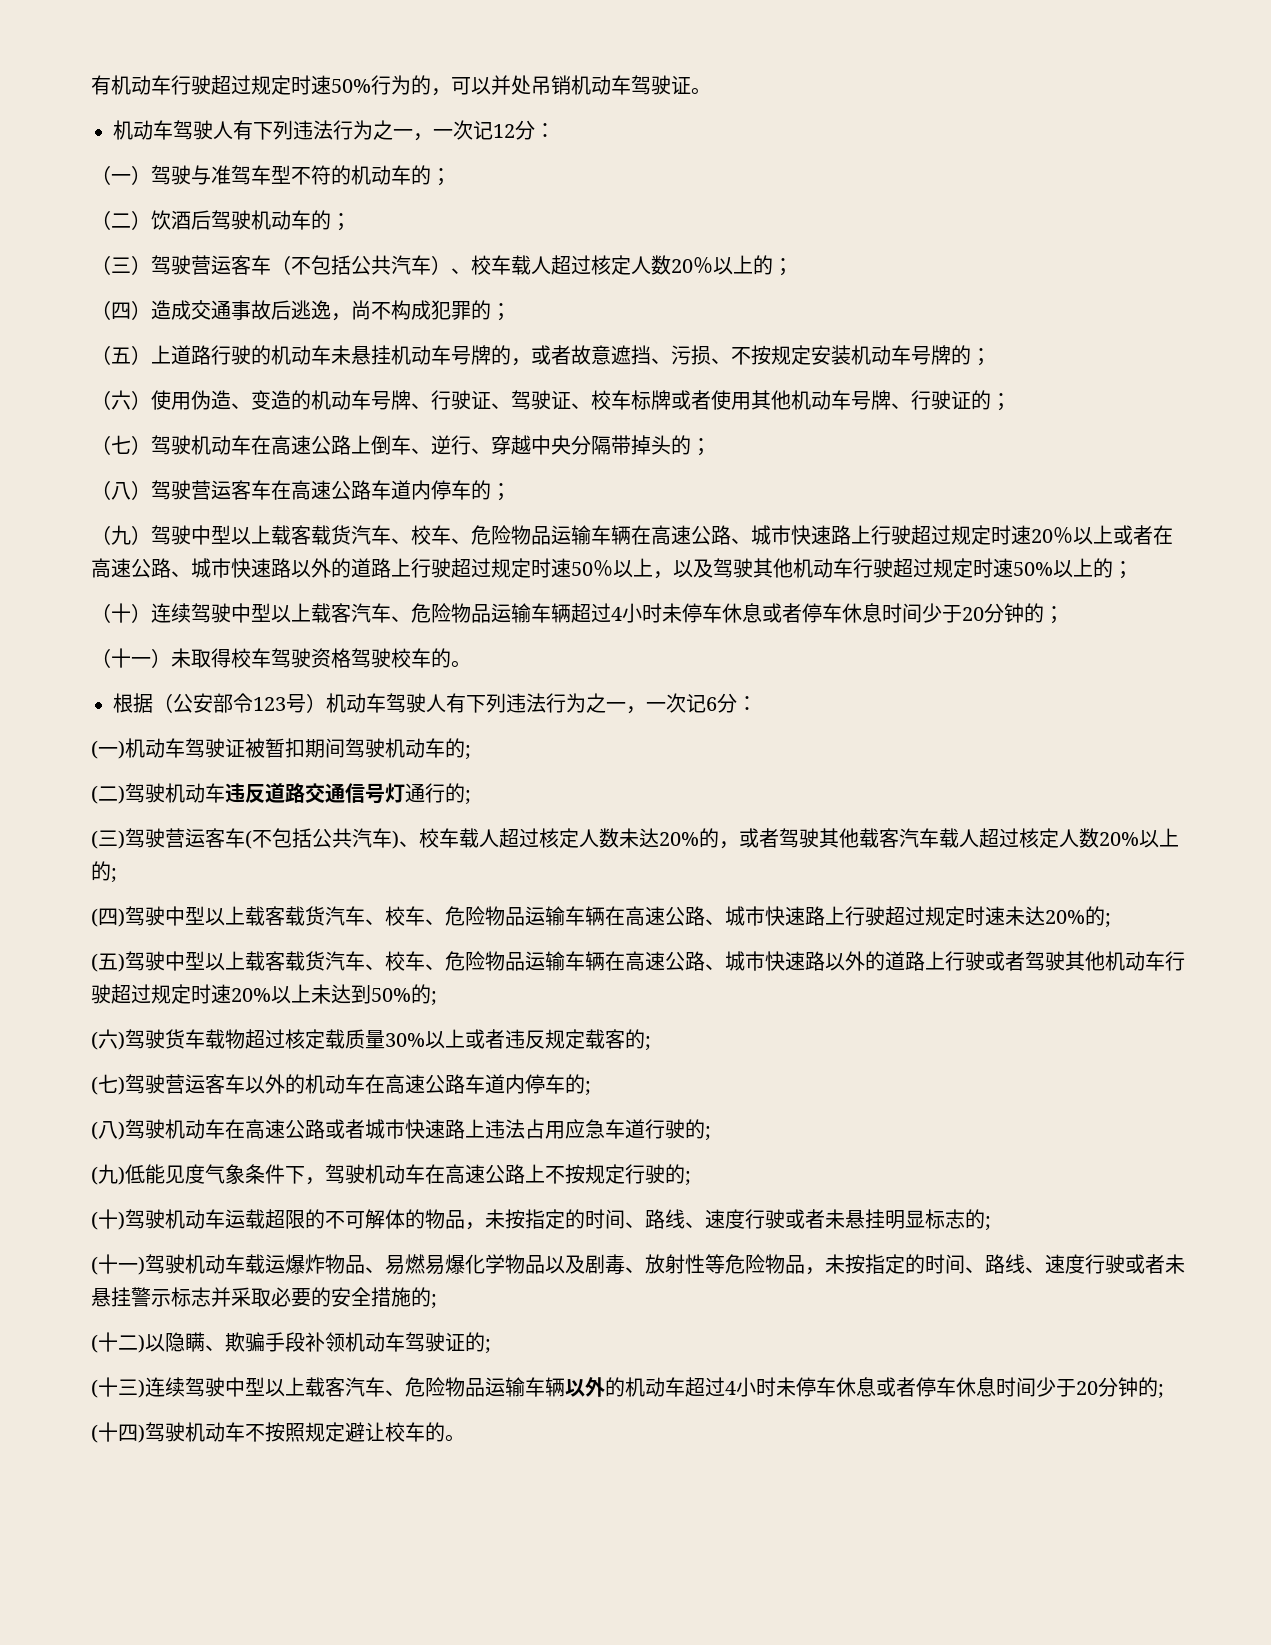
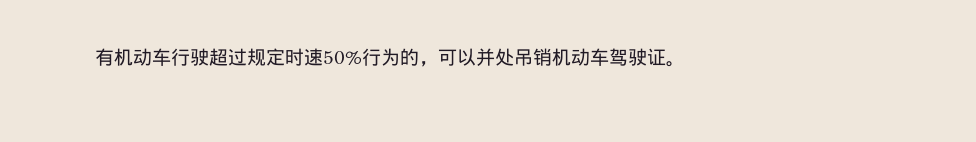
- 机动车驾驶人有下列违法行为之一，一次记12分：
- （一）驾驶与准驾车型不符的机动车的；
- （二）饮酒后驾驶机动车的；
- （三）驾驶营运客车（不包括公共汽车）、校车载人超过核定人数20％以上的；
- （四）造成交通事故后逃逸，尚不构成犯罪的；
- （五）上道路行驶的机动车未悬挂机动车号牌的，或者故意遮挡、污损、不按规定安装机动车号牌的；
- （六）使用伪造、变造的机动车号牌、行驶证、驾驶证、校车标牌或者使用其他机动车号牌、行驶证的；
- （七）驾驶机动车在高速公路上倒车、逆行、穿越中央分隔带掉头的；
- （八）驾驶营运客车在高速公路车道内停车的；
- （九）驾驶中型以上载客载货汽车、校车、危险物品运输车辆在高速公路、城市快速路上行驶超过规定时速20％以上或者在高速公路、城市快速路以外的道路上行驶超过规定时速50％以上，以及驾驶其他机动车行驶超过规定时速50%以上的；
- （十）连续驾驶中型以上载客汽车、危险物品运输车辆超过4小时未停车休息或者停车休息时间少于20分钟的；
- （十一）未取得校车驾驶资格驾驶校车的。
- 根据（公安部令123号）机动车驾驶人有下列违法行为之一，一次记6分：
- (一)机动车驾驶证被暂扣期间驾驶机动车的;
- (二)驾驶机动车违反道路交通信号灯通行的;
- (三)驾驶营运客车(不包括公共汽车)、校车载人超过核定人数未达20%的，或者驾驶其他载客汽车载人超过核定人数20%以上的;
- (四)驾驶中型以上载客载货汽车、校车、危险物品运输车辆在高速公路、城市快速路上行驶超过规定时速未达20%的;
- (五)驾驶中型以上载客载货汽车、校车、危险物品运输车辆在高速公路、城市快速路以外的道路上行驶或者驾驶其他机动车行驶超过规定时速20%以上未达到50%的;
- (六)驾驶货车载物超过核定载质量30%以上或者违反规定载客的;
- (七)驾驶营运客车以外的机动车在高速公路车道内停车的;
- (八)驾驶机动车在高速公路或者城市快速路上违法占用应急车道行驶的;
- (九)低能见度气象条件下，驾驶机动车在高速公路上不按规定行驶的;
- (十)驾驶机动车运载超限的不可解体的物品，未按指定的时间、路线、速度行驶或者未悬挂明显标志的;
- (十一)驾驶机动车载运爆炸物品、易燃易爆化学物品以及剧毒、放射性等危险物品，未按指定的时间、路线、速度行驶或者未悬挂警示标志并采取必要的安全措施的;
- (十二)以隐瞒、欺骗手段补领机动车驾驶证的;
- (十三)连续驾驶中型以上载客汽车、危险物品运输车辆以外的机动车超过4小时未停车休息或者停车休息时间少于20分钟的;
- (十四)驾驶机动车不按照规定避让校车的。

